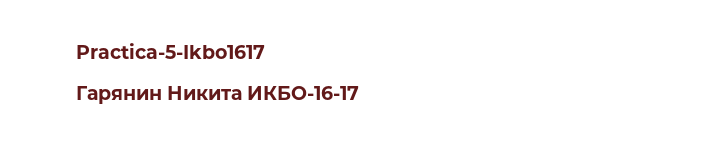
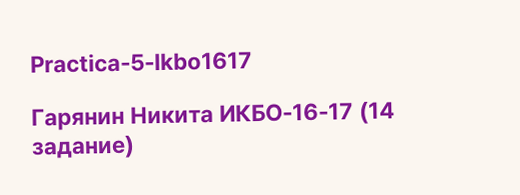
- Гарянин Никита ИКБО-16-17
+ Гарянин Никита ИКБО-16-17 (14 задание)

